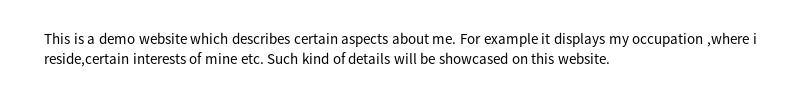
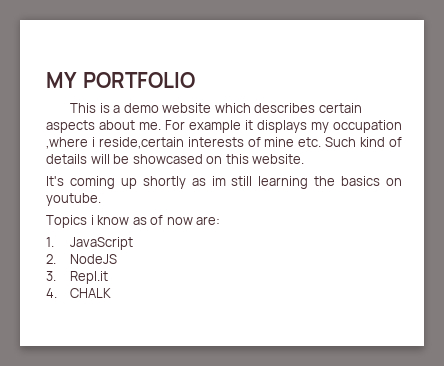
+ MY PORTFOLIO
+ It's coming up shortly as im still learning the basics on youtube.
+ Topics i know as of now are:
+ 1. JavaScript
+ 2. NodeJS
+ 3. Repl.it
+ 4. CHALK

